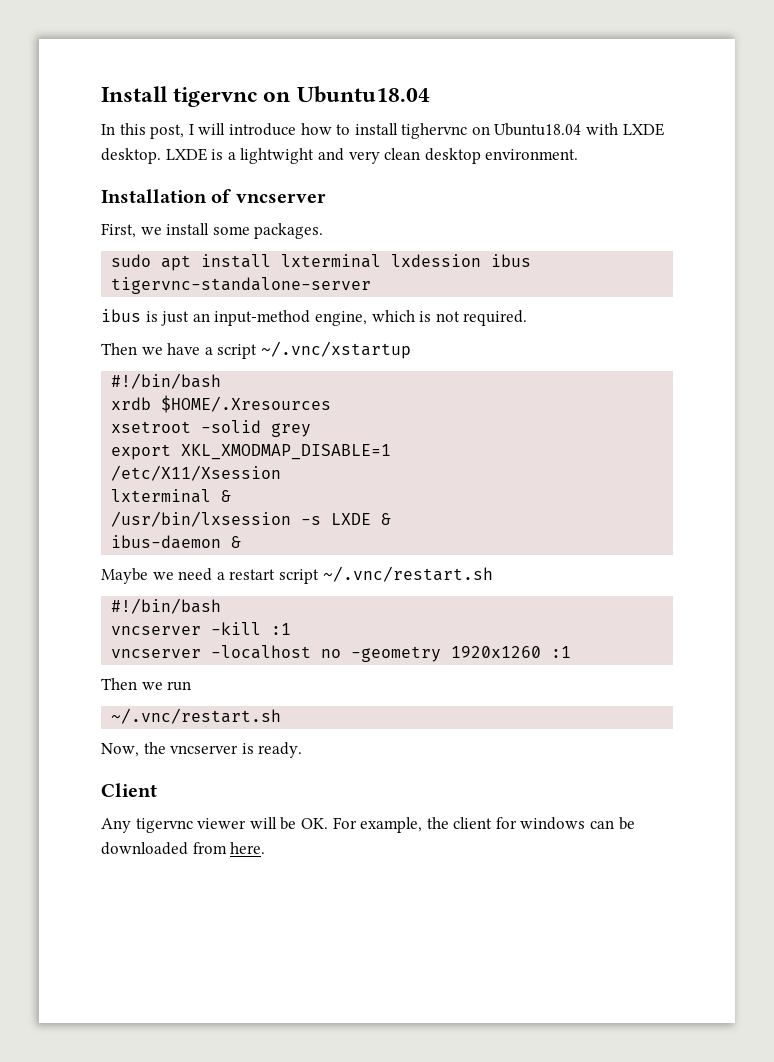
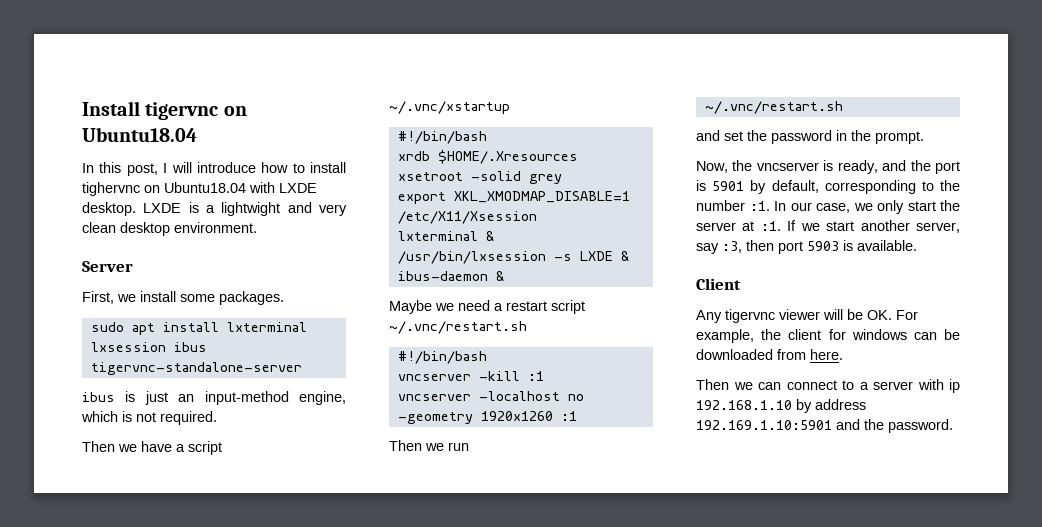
- Installation of vncserver
+ Server
- sudo apt install lxterminal lxdession ibus tigervnc-standalone-server
+ sudo apt install lxterminal lxsession ibus tigervnc-standalone-server
- Now, the vncserver is ready.
+ and set the password in the prompt.
+ Now, the vncserver is ready, and the port is 5901 by default, corresponding to the number :1. In our case, we only start the server at :1. If we start another server, say :3, then port 5903 is available.
+ Then we can connect to a server with ip 192.168.1.10 by address 192.169.1.10:5901 and the password.

